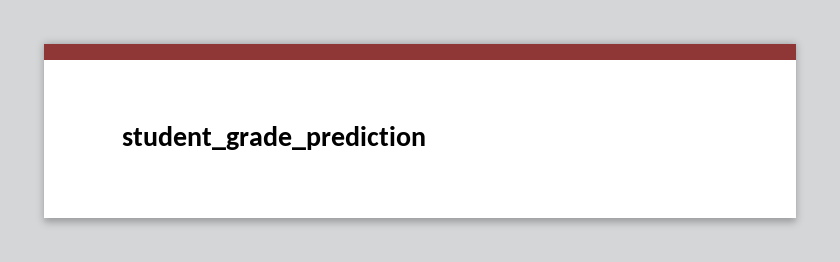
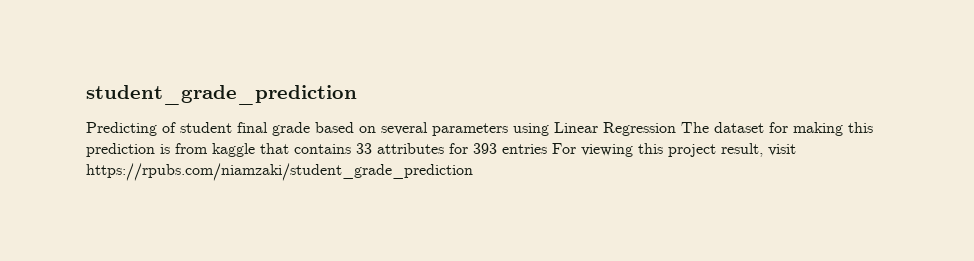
+ Predicting of student final grade based on several parameters using Linear Regression The dataset for making this prediction is from kaggle that contains 33 attributes for 393 entries For viewing this project result, visit https://rpubs.com/niamzaki/student_grade_prediction

